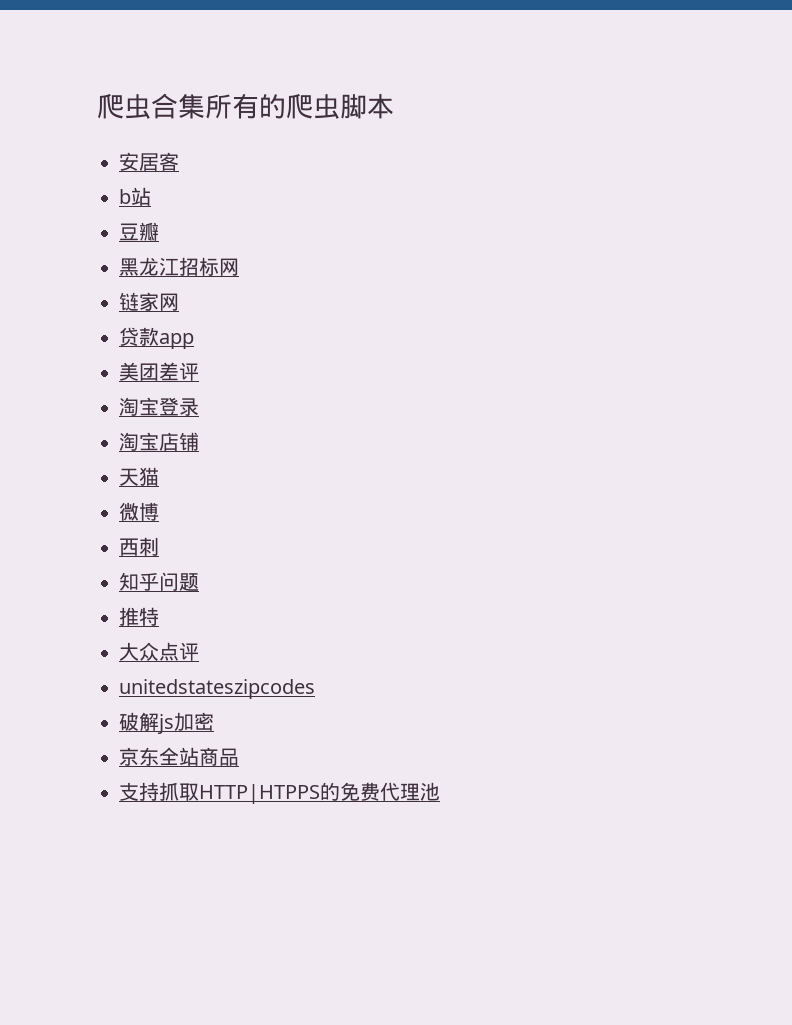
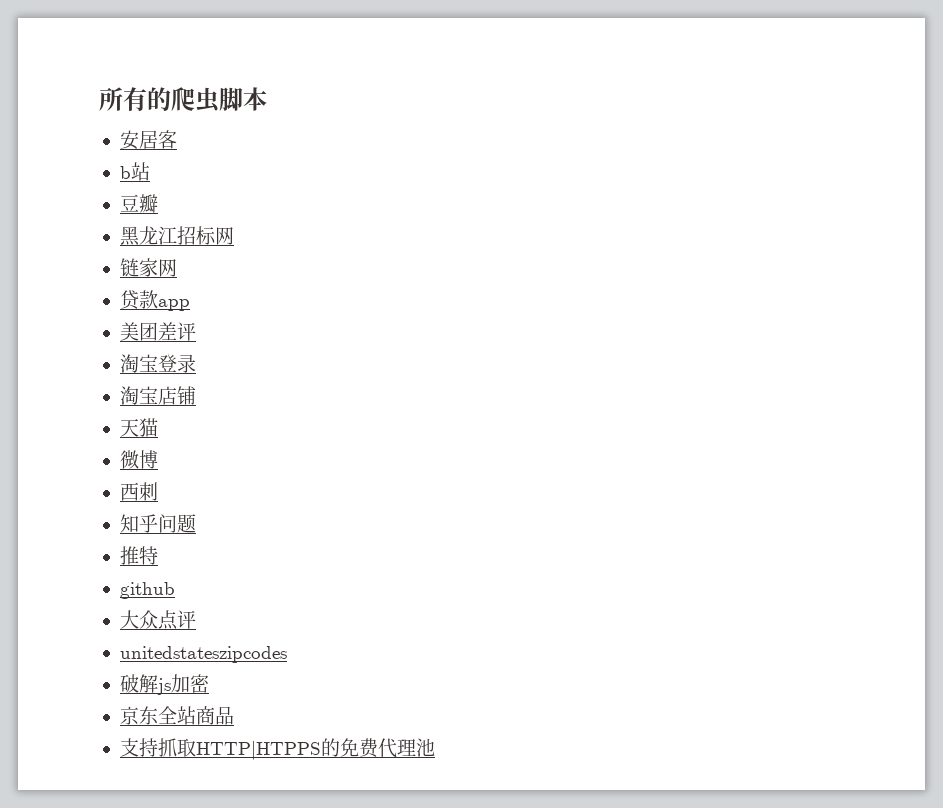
- 爬虫合集所有的爬虫脚本
+ 所有的爬虫脚本
+ github

